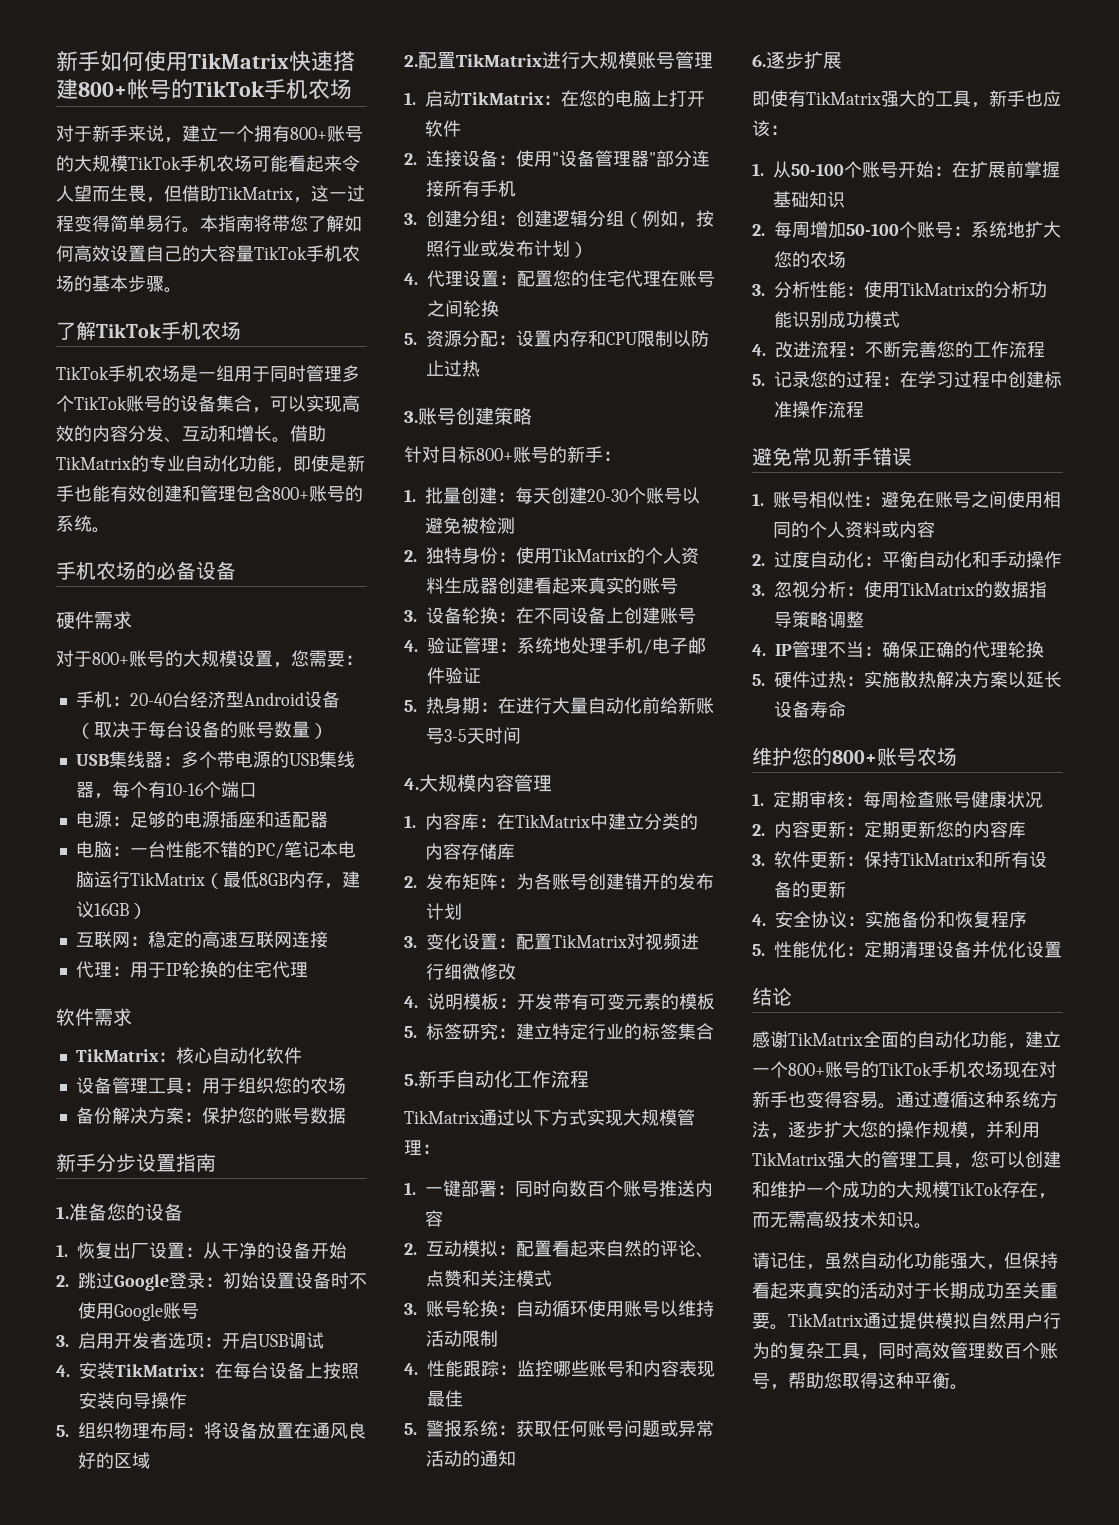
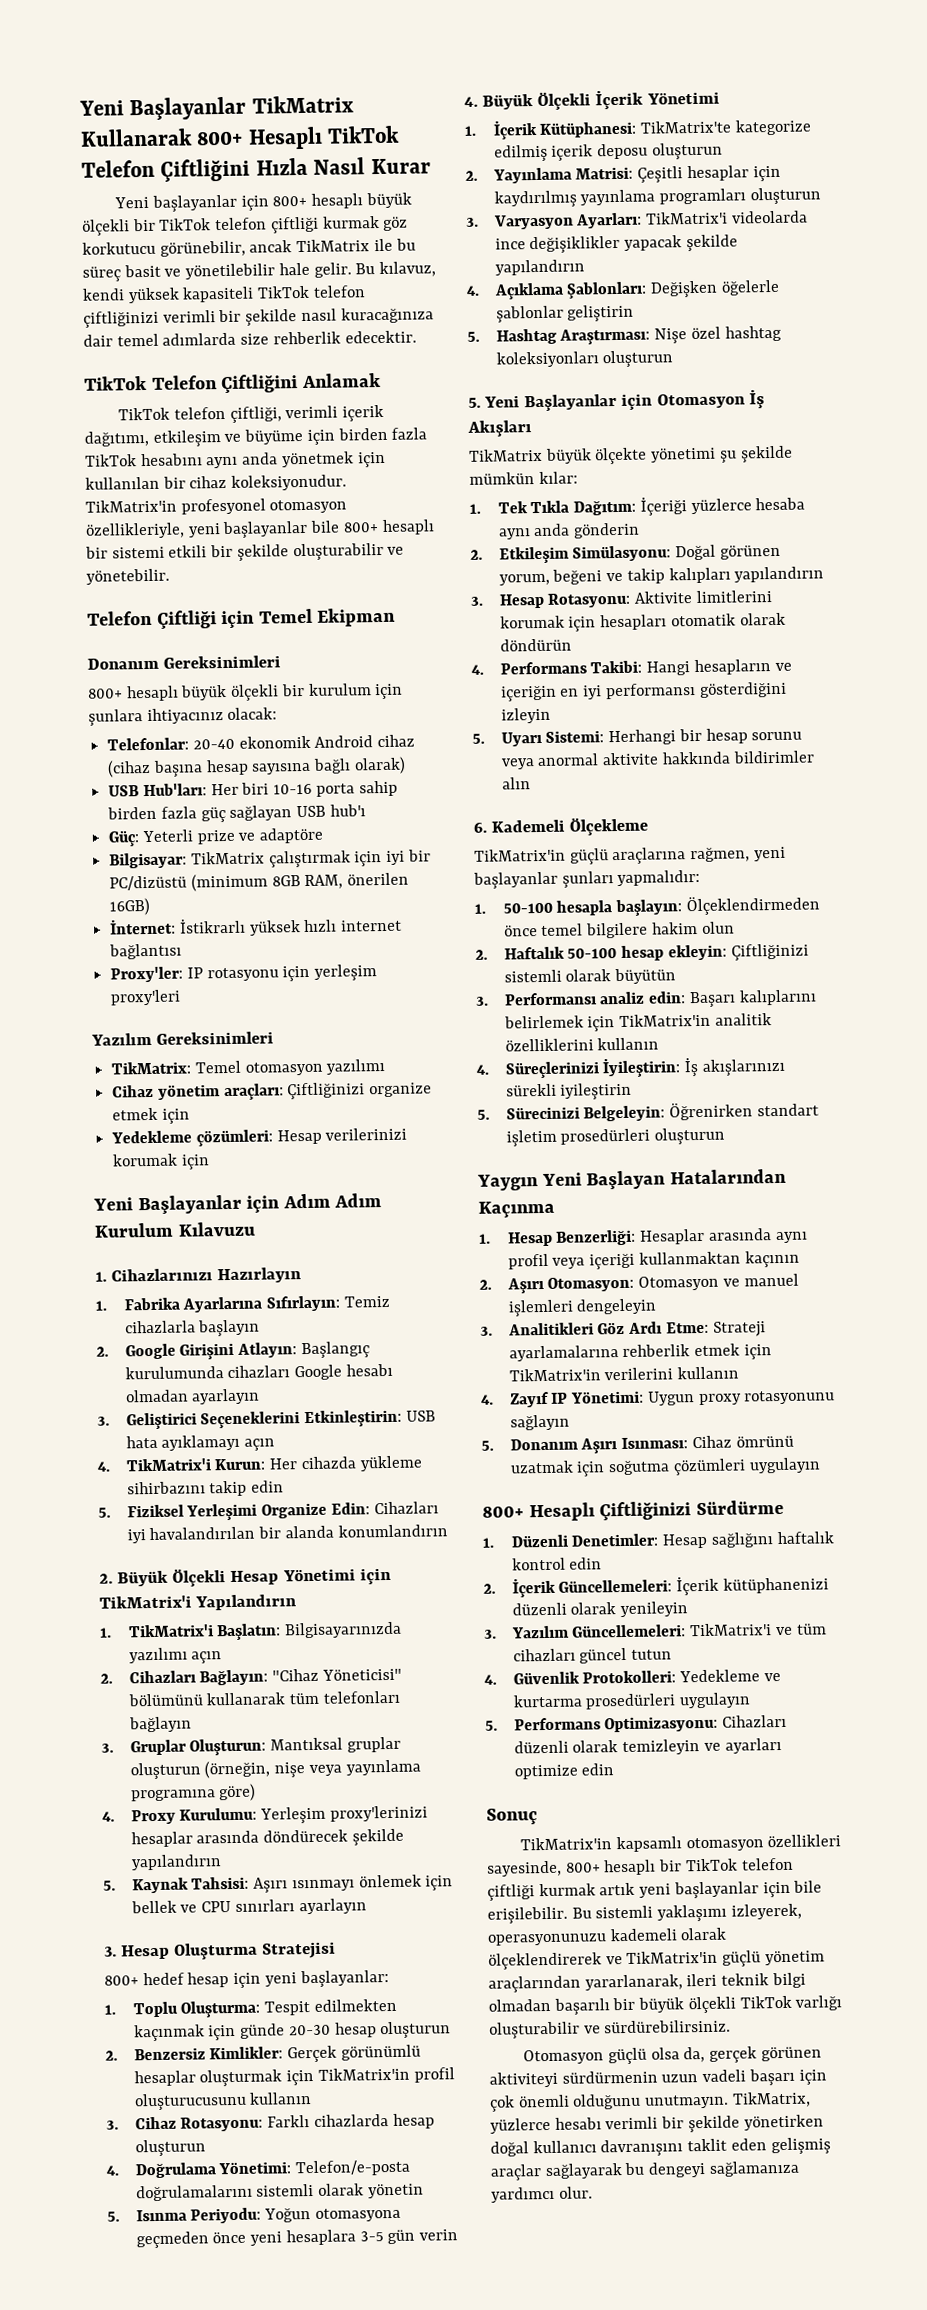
- 新手如何使用TikMatrix快速搭建800+帐号的TikTok手机农场
- 对于新手来说，建立一个拥有800+账号的大规模TikTok手机农场可能看起来令人望而生畏，但借助TikMatrix，这一过程变得简单易行。本指南将带您了解如何高效设置自己的大容量TikTok手机农场的基本步骤。
- 了解TikTok手机农场
- TikTok手机农场是一组用于同时管理多个TikTok账号的设备集合，可以实现高效的内容分发、互动和增长。借助TikMatrix的专业自动化功能，即使是新手也能有效创建和管理包含800+账号的系统。
- 手机农场的必备设备
- 硬件需求
- 对于800+账号的大规模设置，您需要：
- 手机：20-40台经济型Android设备（取决于每台设备的账号数量）
- USB集线器：多个带电源的USB集线器，每个有10-16个端口
- 电源：足够的电源插座和适配器
- 电脑：一台性能不错的PC/笔记本电脑运行TikMatrix（最低8GB内存，建议16GB）
- 互联网：稳定的高速互联网连接
- 代理：用于IP轮换的住宅代理
- 软件需求
- TikMatrix：核心自动化软件
- 设备管理工具：用于组织您的农场
- 备份解决方案：保护您的账号数据
- 新手分步设置指南
- 1.准备您的设备
- 1.恢复出厂设置：从干净的设备开始
- 2.跳过Google登录：初始设置设备时不使用Google账号
- 3.启用开发者选项：开启USB调试
- 4.安装TikMatrix：在每台设备上按照安装向导操作
- 5.组织物理布局：将设备放置在通风良好的区域
- 2.配置TikMatrix进行大规模账号管理
- 1.启动TikMatrix：在您的电脑上打开软件
- 2.连接设备：使用"设备管理器"部分连接所有手机
- 3.创建分组：创建逻辑分组（例如，按照行业或发布计划）
- 4.代理设置：配置您的住宅代理在账号之间轮换
- 5.资源分配：设置内存和CPU限制以防止过热
- 3.账号创建策略
- 针对目标800+账号的新手：
- 1.批量创建：每天创建20-30个账号以避免被检测
- 2.独特身份：使用TikMatrix的个人资料生成器创建看起来真实的账号
- 3.设备轮换：在不同设备上创建账号
- 4.验证管理：系统地处理手机/电子邮件验证
- 5.热身期：在进行大量自动化前给新账号3-5天时间
- 4.大规模内容管理
- 1.内容库：在TikMatrix中建立分类的内容存储库
- 2.发布矩阵：为各账号创建错开的发布计划
- 3.变化设置：配置TikMatrix对视频进行细微修改
- 4.说明模板：开发带有可变元素的模板
- 5.标签研究：建立特定行业的标签集合
- 5.新手自动化工作流程
- TikMatrix通过以下方式实现大规模管理：
- 1.一键部署：同时向数百个账号推送内容
- 2.互动模拟：配置看起来自然的评论、点赞和关注模式
- 3.账号轮换：自动循环使用账号以维持活动限制
- 4.性能跟踪：监控哪些账号和内容表现最佳
- 5.警报系统：获取任何账号问题或异常活动的通知
- 6.逐步扩展
- 即使有TikMatrix强大的工具，新手也应该：
- 1.从50-100个账号开始：在扩展前掌握基础知识
- 2.每周增加50-100个账号：系统地扩大您的农场
- 3.分析性能：使用TikMatrix的分析功能识别成功模式
- 4.改进流程：不断完善您的工作流程
- 5.记录您的过程：在学习过程中创建标准操作流程
- 避免常见新手错误
- 1.账号相似性：避免在账号之间使用相同的个人资料或内容
- 2.过度自动化：平衡自动化和手动操作
- 3.忽视分析：使用TikMatrix的数据指导策略调整
- 4. IP管理不当：确保正确的代理轮换
- 5.硬件过热：实施散热解决方案以延长设备寿命
- 维护您的800+账号农场
- 1.定期审核：每周检查账号健康状况
- 2.内容更新：定期更新您的内容库
- 3.软件更新：保持TikMatrix和所有设备的更新
- 4.安全协议：实施备份和恢复程序
- 5.性能优化：定期清理设备并优化设置
- 结论
- 感谢TikMatrix全面的自动化功能，建立一个800+账号的TikTok手机农场现在对新手也变得容易。通过遵循这种系统方法，逐步扩大您的操作规模，并利用TikMatrix强大的管理工具，您可以创建和维护一个成功的大规模TikTok存在，而无需高级技术知识。
- 请记住，虽然自动化功能强大，但保持看起来真实的活动对于长期成功至关重要。TikMatrix通过提供模拟自然用户行为的复杂工具，同时高效管理数百个账号，帮助您取得这种平衡。
+ Yeni Başlayanlar TikMatrix Kullanarak 800+ Hesaplı TikTok Telefon Çiftliğini Hızla Nasıl Kurar
+ Yeni başlayanlar için 800+ hesaplı büyük ölçekli bir TikTok telefon çiftliği kurmak göz korkutucu görünebilir, ancak TikMatrix ile bu süreç basit ve yönetilebilir hale gelir. Bu kılavuz, kendi yüksek kapasiteli TikTok telefon çiftliğinizi verimli bir şekilde nasıl kuracağınıza dair temel adımlarda size rehberlik edecektir.
+ TikTok Telefon Çiftliğini Anlamak
+ TikTok telefon çiftliği, verimli içerik dağıtımı, etkileşim ve büyüme için birden fazla TikTok hesabını aynı anda yönetmek için kullanılan bir cihaz koleksiyonudur. TikMatrix'in profesyonel otomasyon özellikleriyle, yeni başlayanlar bile 800+ hesaplı bir sistemi etkili bir şekilde oluşturabilir ve yönetebilir.
+ Telefon Çiftliği için Temel Ekipman
+ Donanım Gereksinimleri
+ 800+ hesaplı büyük ölçekli bir kurulum için şunlara ihtiyacınız olacak:
+ Telefonlar: 20-40 ekonomik Android cihaz (cihaz başına hesap sayısına bağlı olarak)
+ USB Hub'ları: Her biri 10-16 porta sahip birden fazla güç sağlayan USB hub'ı
+ Güç: Yeterli prize ve adaptöre
+ Bilgisayar: TikMatrix çalıştırmak için iyi bir PC/dizüstü (minimum 8GB RAM, önerilen 16GB)
+ İnternet: İstikrarlı yüksek hızlı internet bağlantısı
+ Proxy'ler: IP rotasyonu için yerleşim proxy'leri
+ Yazılım Gereksinimleri
+ TikMatrix: Temel otomasyon yazılımı
+ Cihaz yönetim araçları: Çiftliğinizi organize etmek için
+ Yedekleme çözümleri: Hesap verilerinizi korumak için
+ Yeni Başlayanlar için Adım Adım Kurulum Kılavuzu
+ 1. Cihazlarınızı Hazırlayın
+ 1. Fabrika Ayarlarına Sıfırlayın: Temiz cihazlarla başlayın
+ 2. Google Girişini Atlayın: Başlangıç kurulumunda cihazları Google hesabı olmadan ayarlayın
+ 3. Geliştirici Seçeneklerini Etkinleştirin: USB hata ayıklamayı açın
+ 4. TikMatrix'i Kurun: Her cihazda yükleme sihirbazını takip edin
+ 5. Fiziksel Yerleşimi Organize Edin: Cihazları iyi havalandırılan bir alanda konumlandırın
+ 2. Büyük Ölçekli Hesap Yönetimi için TikMatrix'i Yapılandırın
+ 1. TikMatrix'i Başlatın: Bilgisayarınızda yazılımı açın
+ 2. Cihazları Bağlayın: "Cihaz Yöneticisi" bölümünü kullanarak tüm telefonları bağlayın
+ 3. Gruplar Oluşturun: Mantıksal gruplar oluşturun (örneğin, nişe veya yayınlama programına göre)
+ 4. Proxy Kurulumu: Yerleşim proxy'lerinizi hesaplar arasında döndürecek şekilde yapılandırın
+ 5. Kaynak Tahsisi: Aşırı ısınmayı önlemek için bellek ve CPU sınırları ayarlayın
+ 3. Hesap Oluşturma Stratejisi
+ 800+ hedef hesap için yeni başlayanlar:
+ 1. Toplu Oluşturma: Tespit edilmekten kaçınmak için günde 20-30 hesap oluşturun
+ 2. Benzersiz Kimlikler: Gerçek görünümlü hesaplar oluşturmak için TikMatrix'in profil oluşturucusunu kullanın
+ 3. Cihaz Rotasyonu: Farklı cihazlarda hesap oluşturun
+ 4. Doğrulama Yönetimi: Telefon/e-posta doğrulamalarını sistemli olarak yönetin
+ 5. Isınma Periyodu: Yoğun otomasyona geçmeden önce yeni hesaplara 3-5 gün verin
+ 4. Büyük Ölçekli İçerik Yönetimi
+ 1. İçerik Kütüphanesi: TikMatrix'te kategorize edilmiş içerik deposu oluşturun
+ 2. Yayınlama Matrisi: Çeşitli hesaplar için kaydırılmış yayınlama programları oluşturun
+ 3. Varyasyon Ayarları: TikMatrix'i videolarda ince değişiklikler yapacak şekilde yapılandırın
+ 4. Açıklama Şablonları: Değişken öğelerle şablonlar geliştirin
+ 5. Hashtag Araştırması: Nişe özel hashtag koleksiyonları oluşturun
+ 5. Yeni Başlayanlar için Otomasyon İş Akışları
+ TikMatrix büyük ölçekte yönetimi şu şekilde mümkün kılar:
+ 1. Tek Tıkla Dağıtım: İçeriği yüzlerce hesaba aynı anda gönderin
+ 2. Etkileşim Simülasyonu: Doğal görünen yorum, beğeni ve takip kalıpları yapılandırın
+ 3. Hesap Rotasyonu: Aktivite limitlerini korumak için hesapları otomatik olarak döndürün
+ 4. Performans Takibi: Hangi hesapların ve içeriğin en iyi performansı gösterdiğini izleyin
+ 5. Uyarı Sistemi: Herhangi bir hesap sorunu veya anormal aktivite hakkında bildirimler alın
+ 6. Kademeli Ölçekleme
+ TikMatrix'in güçlü araçlarına rağmen, yeni başlayanlar şunları yapmalıdır:
+ 1. 50-100 hesapla başlayın: Ölçeklendirmeden önce temel bilgilere hakim olun
+ 2. Haftalık 50-100 hesap ekleyin: Çiftliğinizi sistemli olarak büyütün
+ 3. Performansı analiz edin: Başarı kalıplarını belirlemek için TikMatrix'in analitik özelliklerini kullanın
+ 4. Süreçlerinizi İyileştirin: İş akışlarınızı sürekli iyileştirin
+ 5. Sürecinizi Belgeleyin: Öğrenirken standart işletim prosedürleri oluşturun
+ Yaygın Yeni Başlayan Hatalarından Kaçınma
+ 1. Hesap Benzerliği: Hesaplar arasında aynı profil veya içeriği kullanmaktan kaçının
+ 2. Aşırı Otomasyon: Otomasyon ve manuel işlemleri dengeleyin
+ 3. Analitikleri Göz Ardı Etme: Strateji ayarlamalarına rehberlik etmek için TikMatrix'in verilerini kullanın
+ 4. Zayıf IP Yönetimi: Uygun proxy rotasyonunu sağlayın
+ 5. Donanım Aşırı Isınması: Cihaz ömrünü uzatmak için soğutma çözümleri uygulayın
+ 800+ Hesaplı Çiftliğinizi Sürdürme
+ 1. Düzenli Denetimler: Hesap sağlığını haftalık kontrol edin
+ 2. İçerik Güncellemeleri: İçerik kütüphanenizi düzenli olarak yenileyin
+ 3. Yazılım Güncellemeleri: TikMatrix'i ve tüm cihazları güncel tutun
+ 4. Güvenlik Protokolleri: Yedekleme ve kurtarma prosedürleri uygulayın
+ 5. Performans Optimizasyonu: Cihazları düzenli olarak temizleyin ve ayarları optimize edin
+ Sonuç
+ TikMatrix'in kapsamlı otomasyon özellikleri sayesinde, 800+ hesaplı bir TikTok telefon çiftliği kurmak artık yeni başlayanlar için bile erişilebilir. Bu sistemli yaklaşımı izleyerek, operasyonunuzu kademeli olarak ölçeklendirerek ve TikMatrix'in güçlü yönetim araçlarından yararlanarak, ileri teknik bilgi olmadan başarılı bir büyük ölçekli TikTok varlığı oluşturabilir ve sürdürebilirsiniz.
+ Otomasyon güçlü olsa da, gerçek görünen aktiviteyi sürdürmenin uzun vadeli başarı için çok önemli olduğunu unutmayın. TikMatrix, yüzlerce hesabı verimli bir şekilde yönetirken doğal kullanıcı davranışını taklit eden gelişmiş araçlar sağlayarak bu dengeyi sağlamanıza yardımcı olur.

